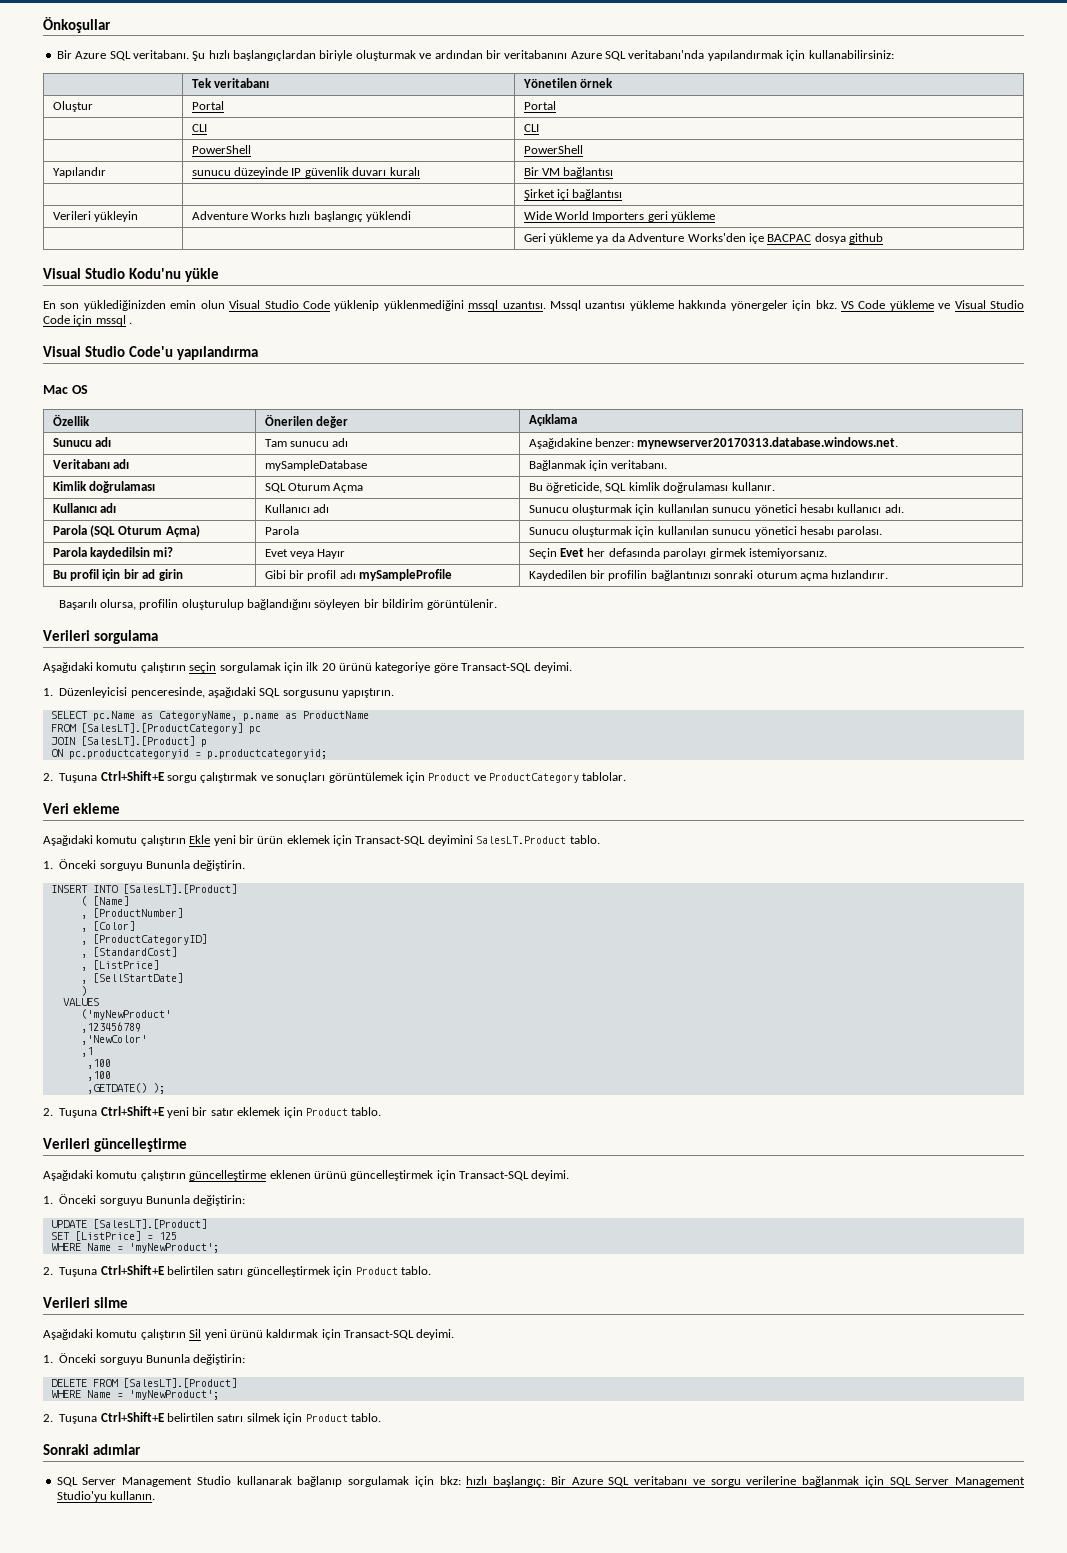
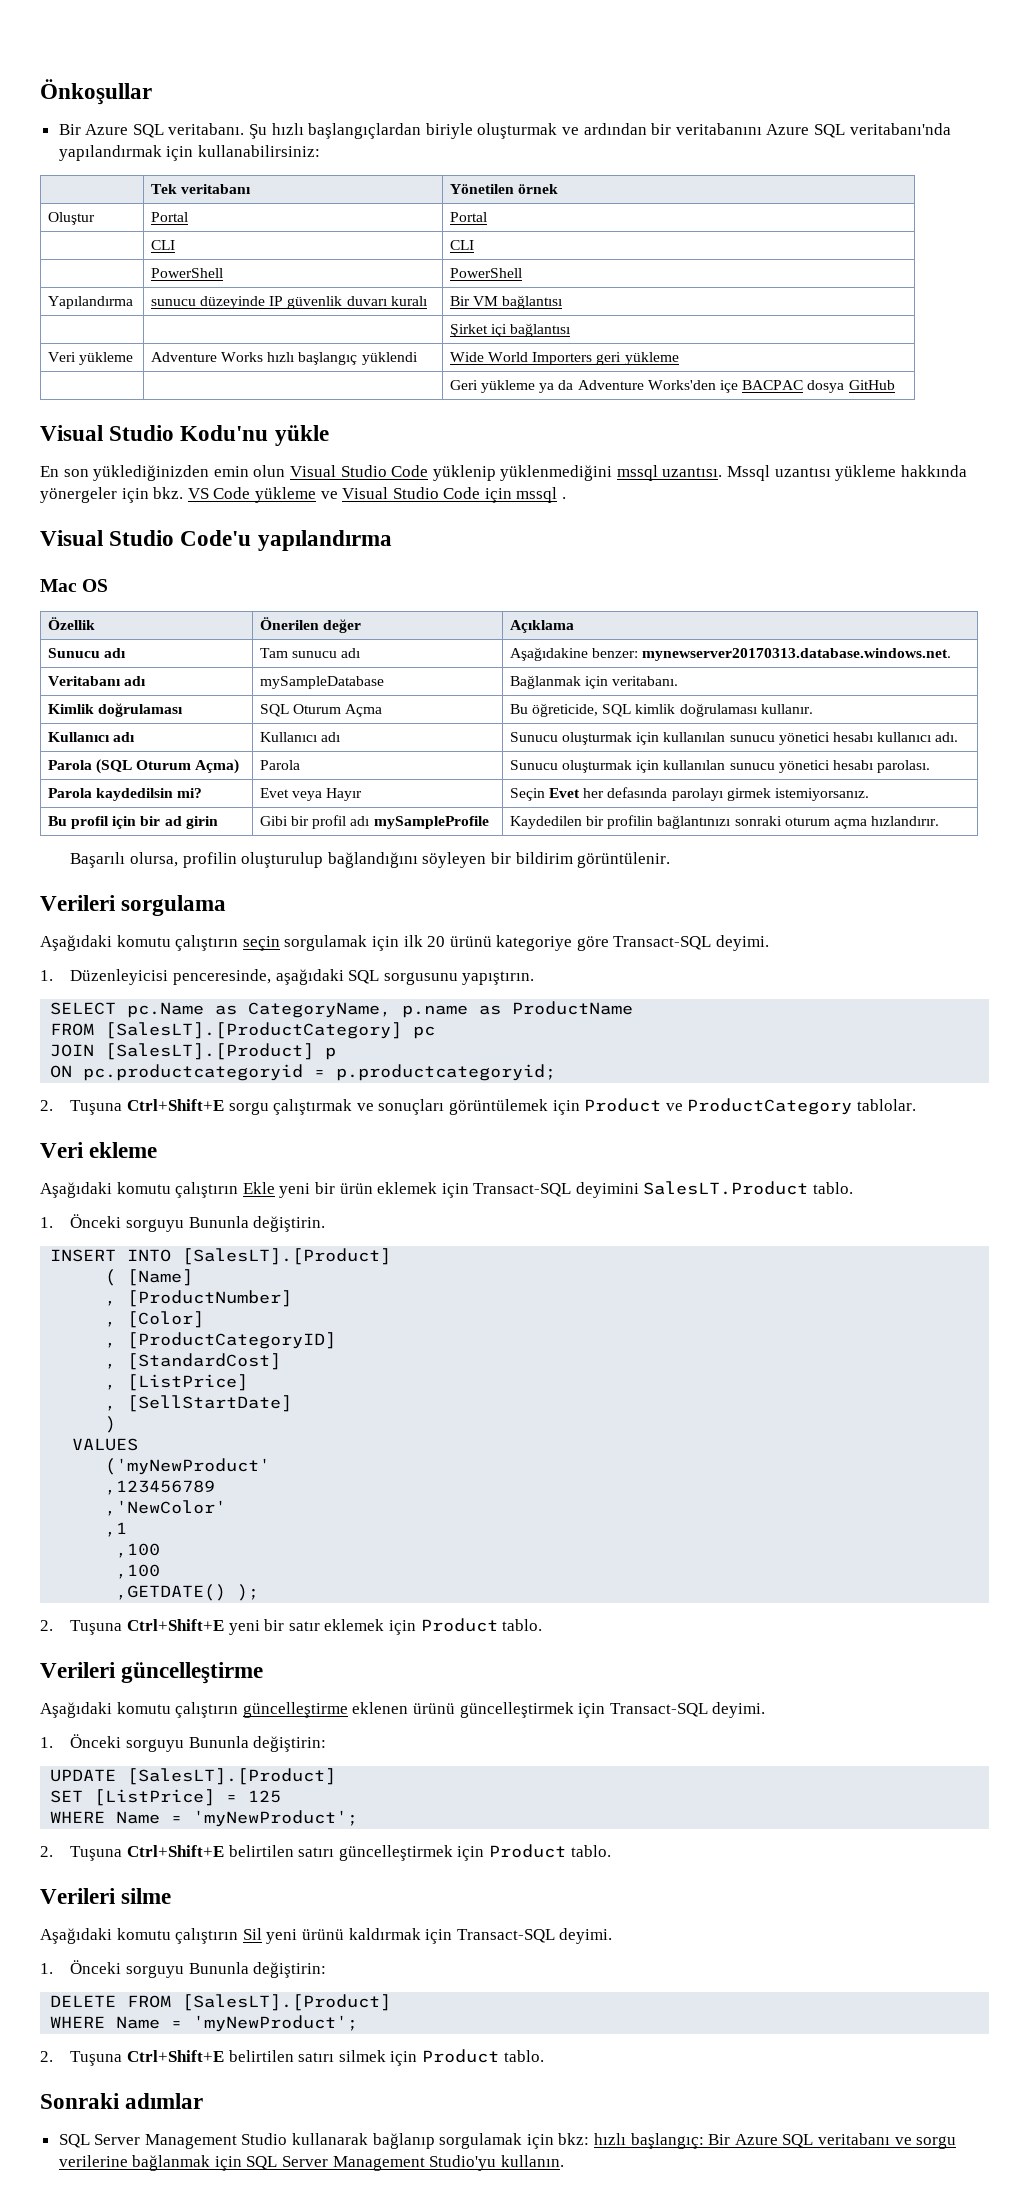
- Yapılandır | sunucu düzeyinde IP güvenlik duvarı kuralı | Bir VM bağlantısı
+ Yapılandırma | sunucu düzeyinde IP güvenlik duvarı kuralı | Bir VM bağlantısı
- Verileri yükleyin | Adventure Works hızlı başlangıç yüklendi | Wide World Importers geri yükleme
+ Veri yükleme | Adventure Works hızlı başlangıç yüklendi | Wide World Importers geri yükleme
- | | Geri yükleme ya da Adventure Works'den içe BACPAC dosya github
+ | | Geri yükleme ya da Adventure Works'den içe BACPAC dosya GitHub

